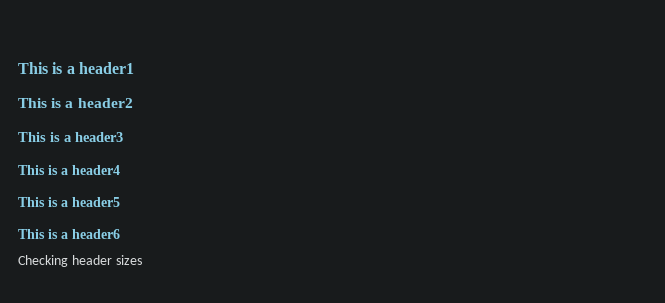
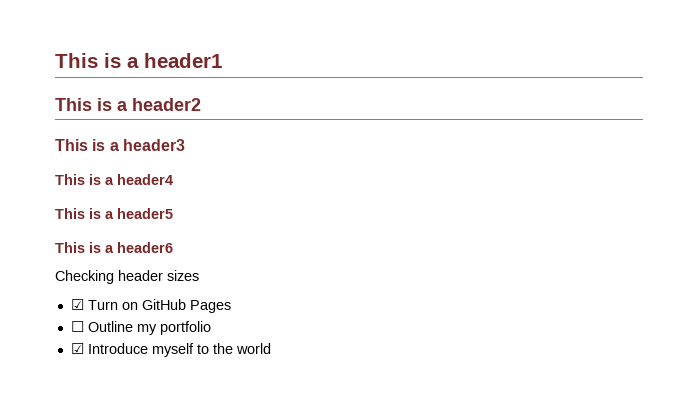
+ ☑ Turn on GitHub Pages
+ ☐ Outline my portfolio
+ ☑ Introduce myself to the world

